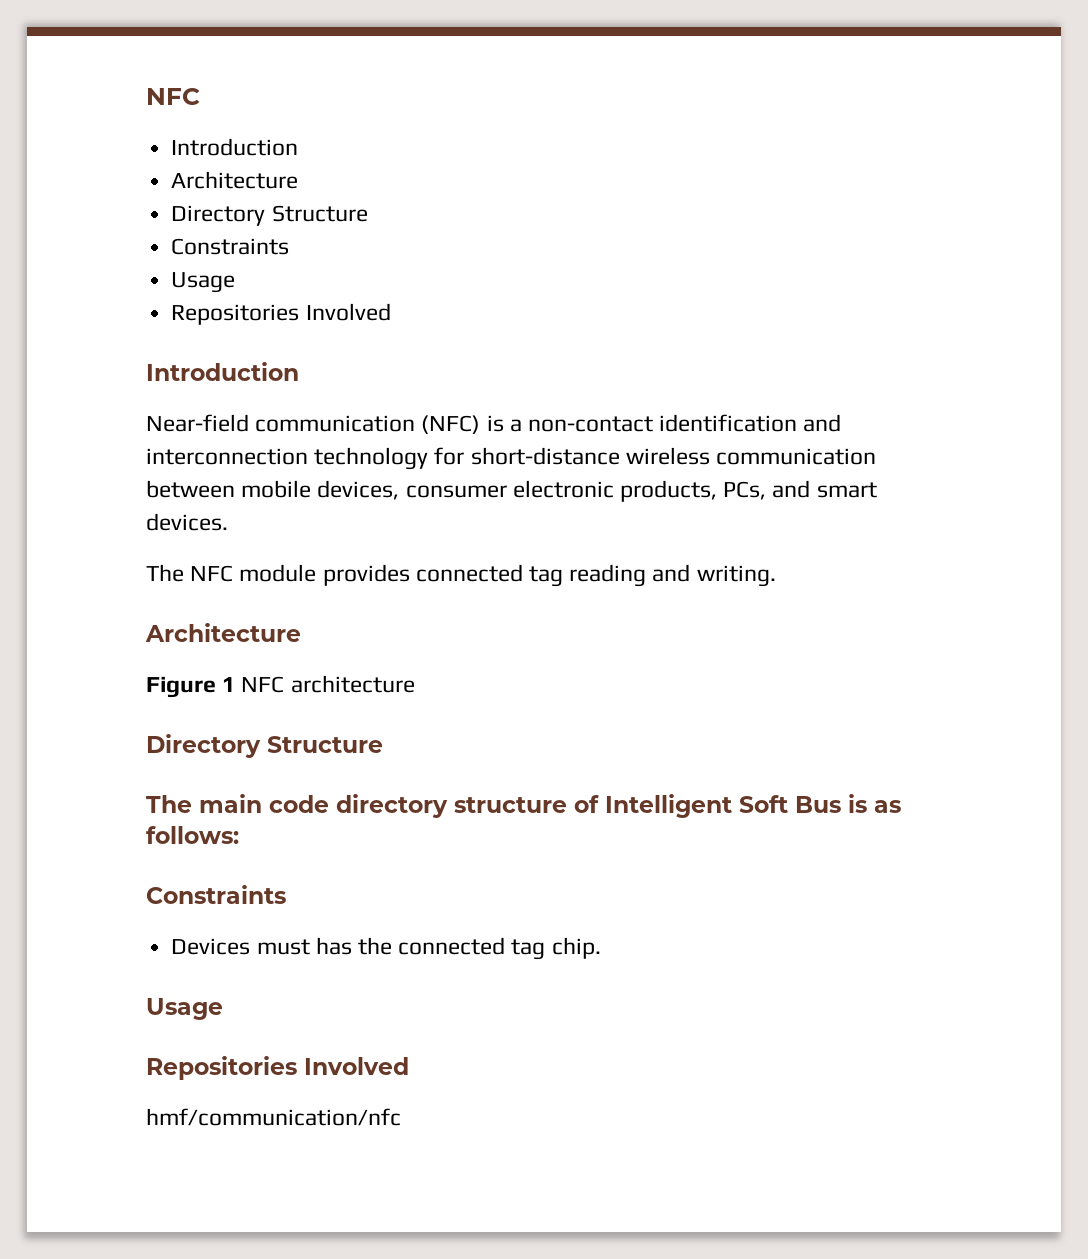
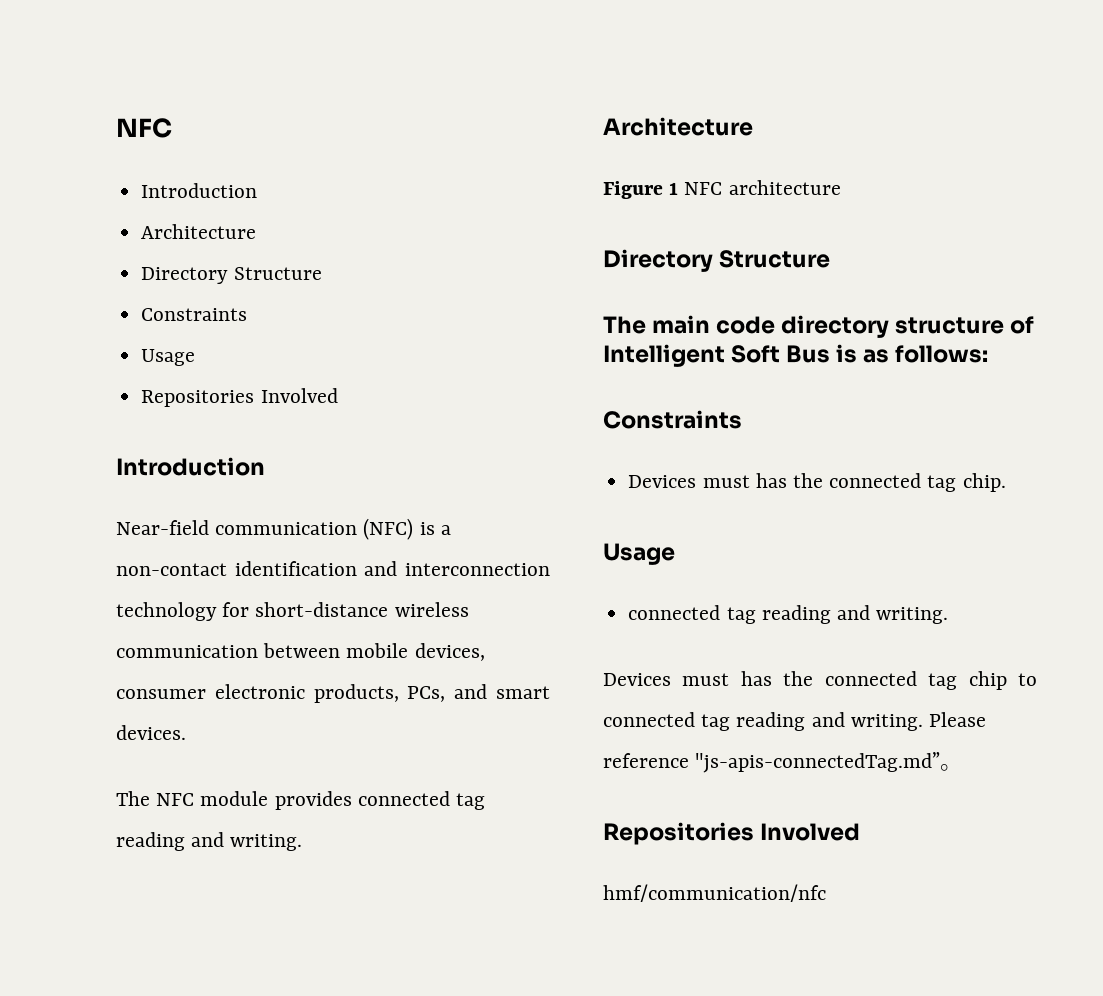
  Devices must has the connected tag chip.
  Usage
+ connected tag reading and writing.
+ Devices must has the connected tag chip to connected tag reading and writing. Please reference "js-apis-connectedTag.md”。

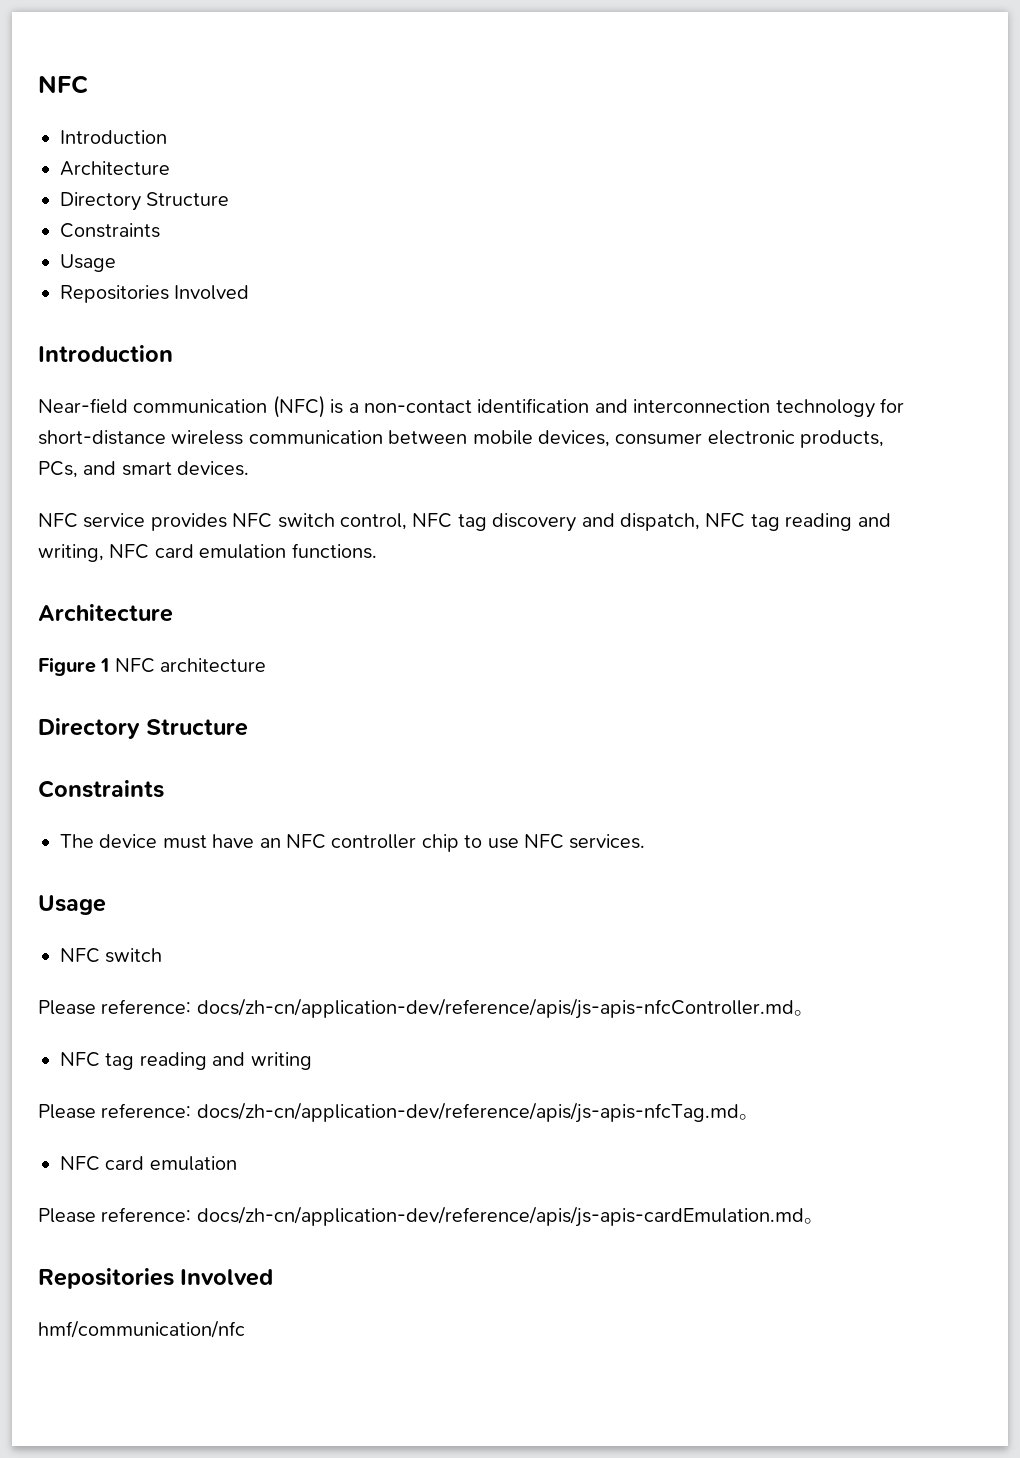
- The NFC module provides connected tag reading and writing.
+ NFC service provides NFC switch control, NFC tag discovery and dispatch, NFC tag reading and writing, NFC card emulation functions.
  Figure 1 NFC architecture
  Directory Structure
- The main code directory structure of Intelligent Soft Bus is as follows:
  Constraints
- Devices must has the connected tag chip.
+ The device must have an NFC controller chip to use NFC services.
  Usage
- connected tag reading and writing.
- Devices must has the connected tag chip to connected tag reading and writing. Please reference "js-apis-connectedTag.md”。
+ NFC switch
+ Please reference: docs/zh-cn/application-dev/reference/apis/js-apis-nfcController.md。
+ NFC tag reading and writing
+ Please reference: docs/zh-cn/application-dev/reference/apis/js-apis-nfcTag.md。
+ NFC card emulation
+ Please reference: docs/zh-cn/application-dev/reference/apis/js-apis-cardEmulation.md。

